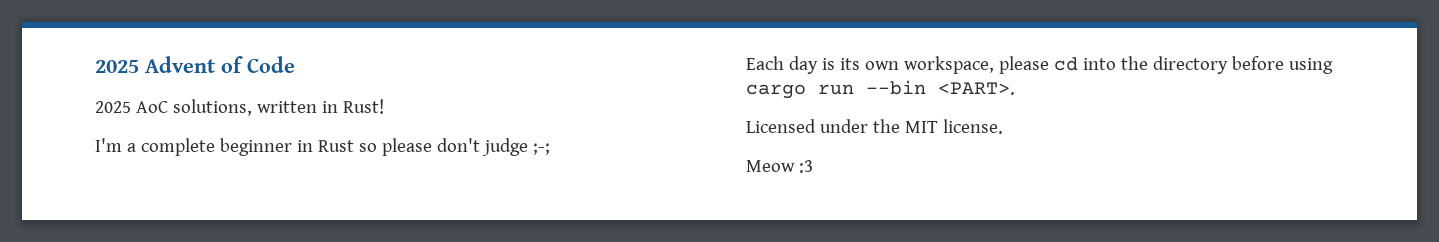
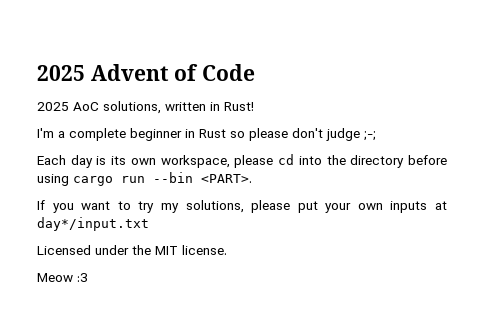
+ If you want to try my solutions, please put your own inputs at day*/input.txt

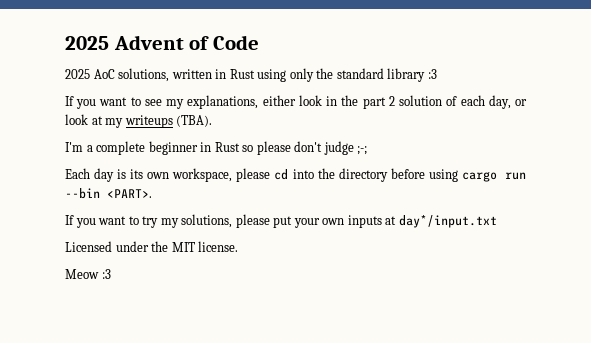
- 2025 AoC solutions, written in Rust!
+ 2025 AoC solutions, written in Rust using only the standard library :3
+ If you want to see my explanations, either look in the part 2 solution of each day, or look at my writeups (TBA).

